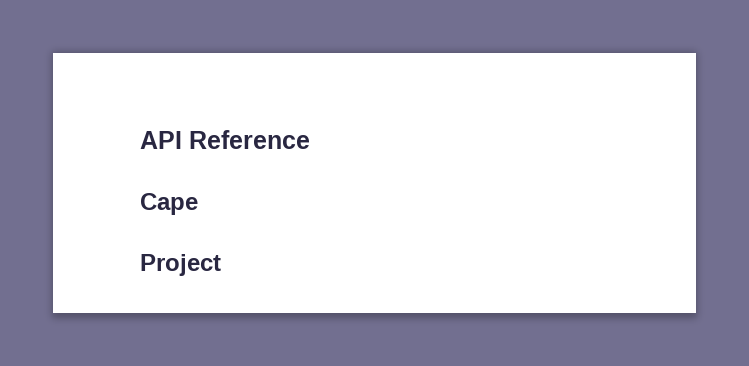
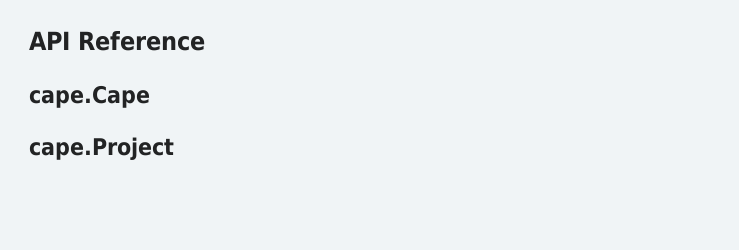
- Cape
- Project
+ cape.Cape
+ cape.Project

